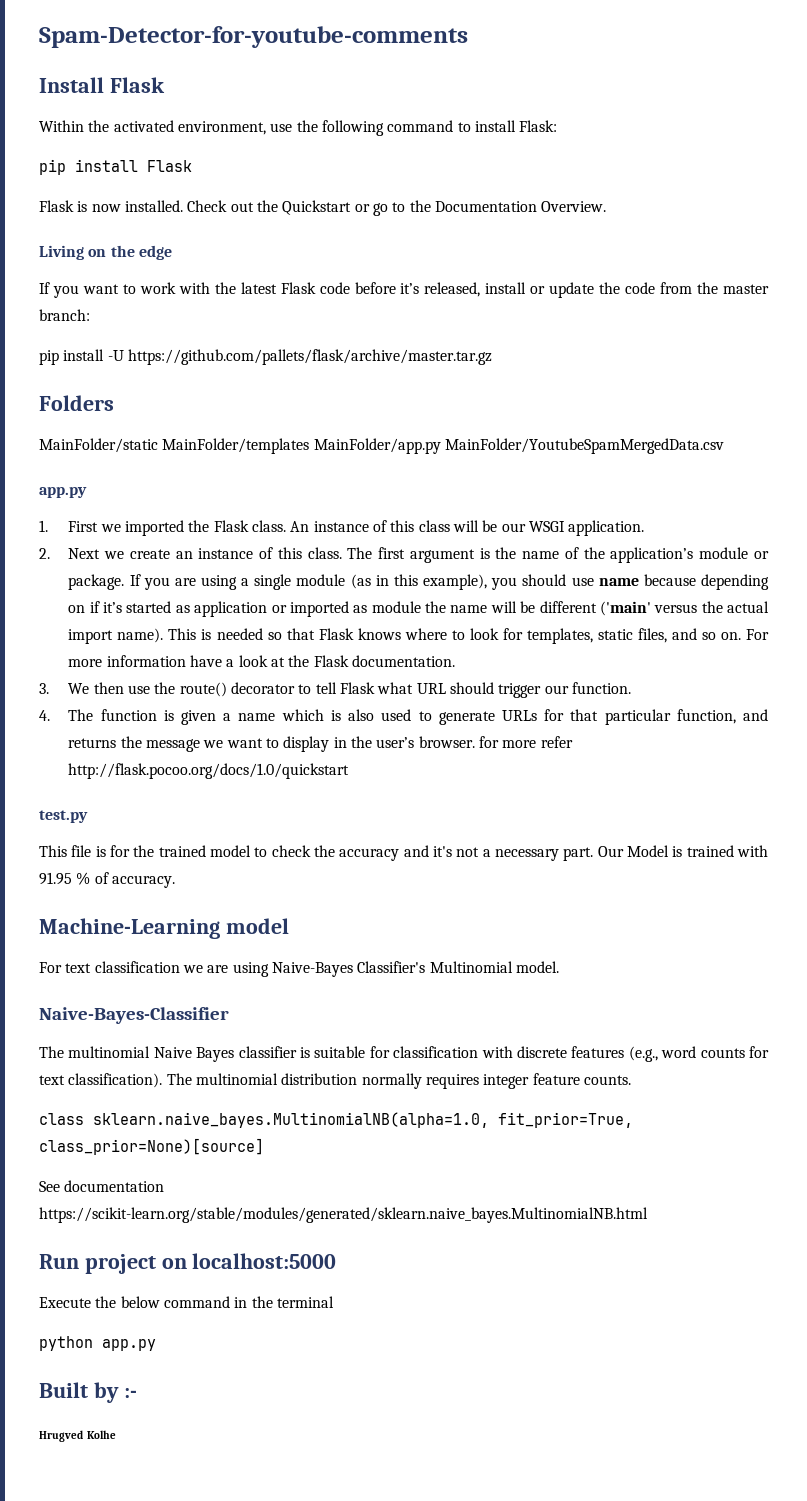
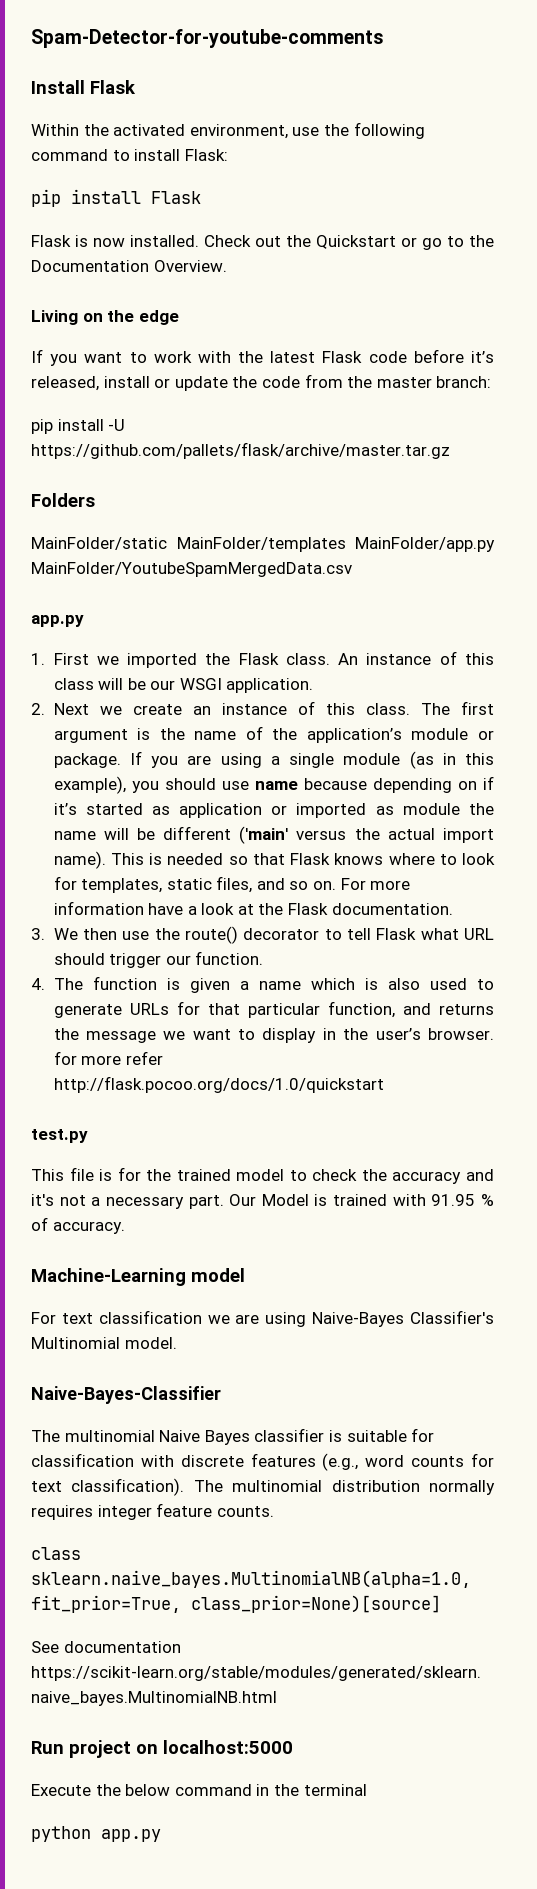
- Built by :-
- Hrugved Kolhe

